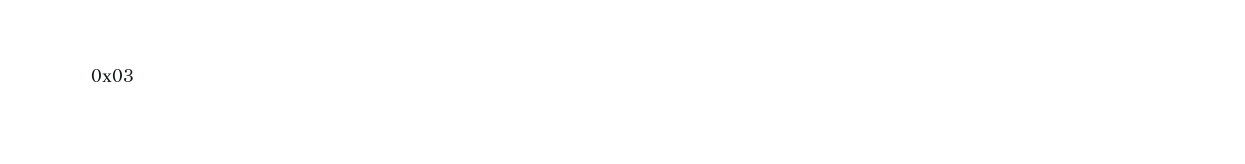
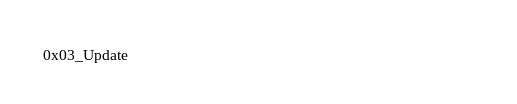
- 0x03
+ 0x03_Update

